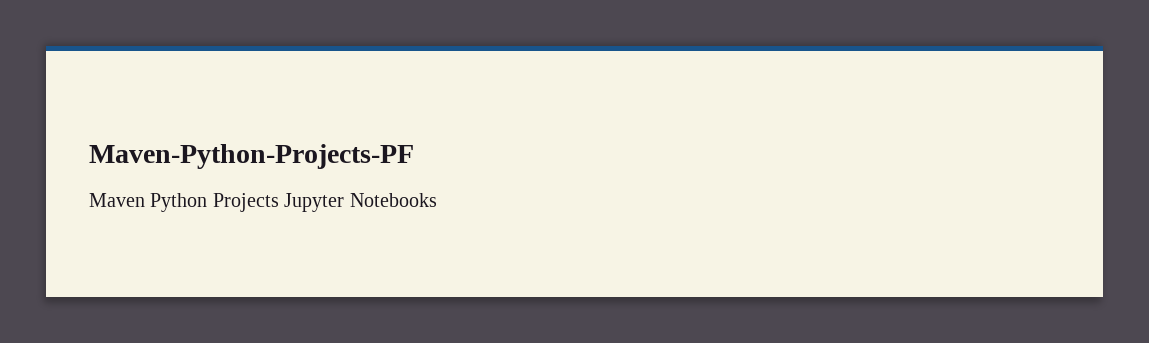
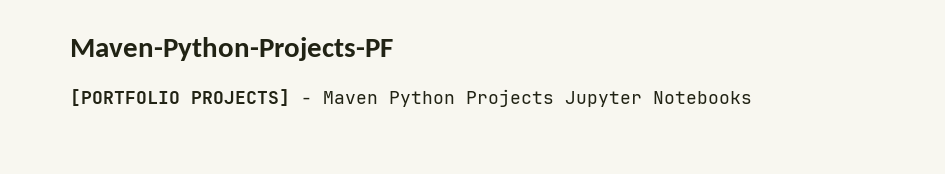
- Maven Python Projects Jupyter Notebooks
+ [PORTFOLIO PROJECTS] - Maven Python Projects Jupyter Notebooks

